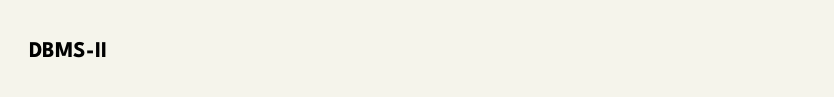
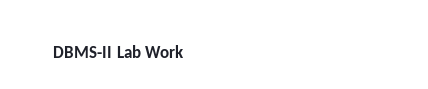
- DBMS-II
+ DBMS-II Lab Work

